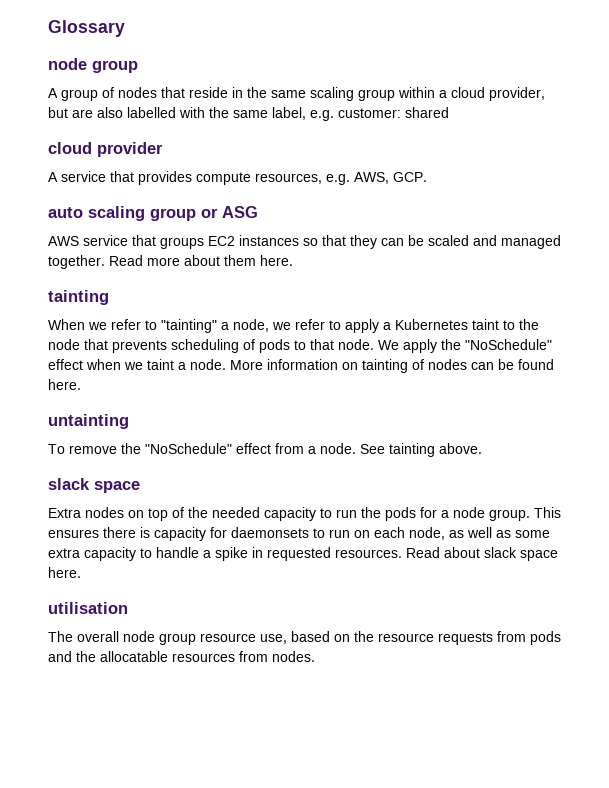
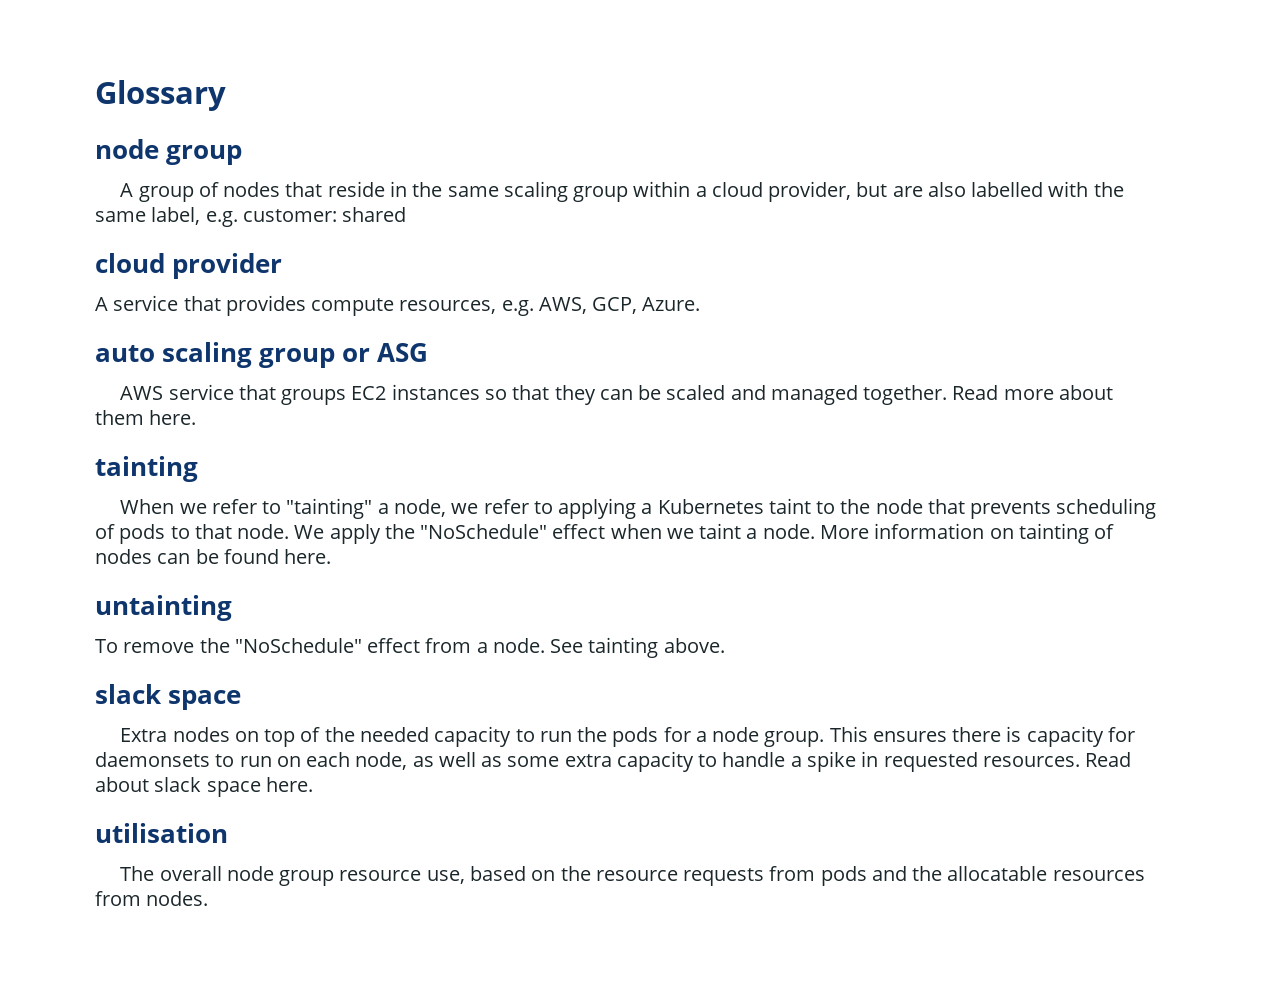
- A service that provides compute resources, e.g. AWS, GCP.
+ A service that provides compute resources, e.g. AWS, GCP, Azure.
- When we refer to "tainting" a node, we refer to apply a Kubernetes taint to the node that prevents scheduling of pods to that node.
+ When we refer to "tainting" a node, we refer to applying a Kubernetes taint to the node that prevents scheduling of pods to that node.

